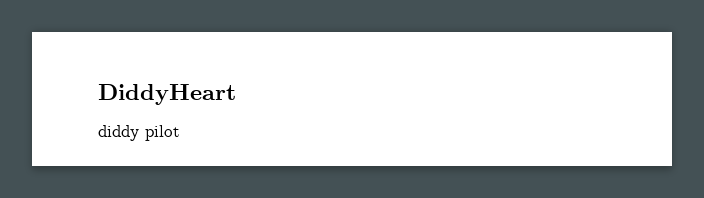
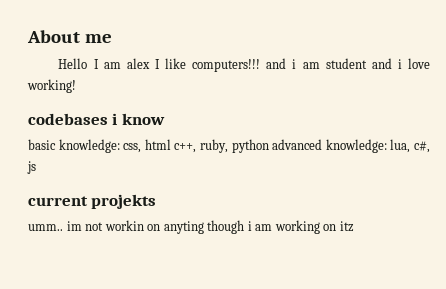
- DiddyHeart
- diddy pilot
+ About me
+ Hello I am alex I like computers!!! and i am student and i love working!
+ codebases i know
+ basic knowledge: css, html c++, ruby, python advanced knowledge: lua, c#, js
+ current projekts
+ umm.. im not workin on anyting though i am working on itz

